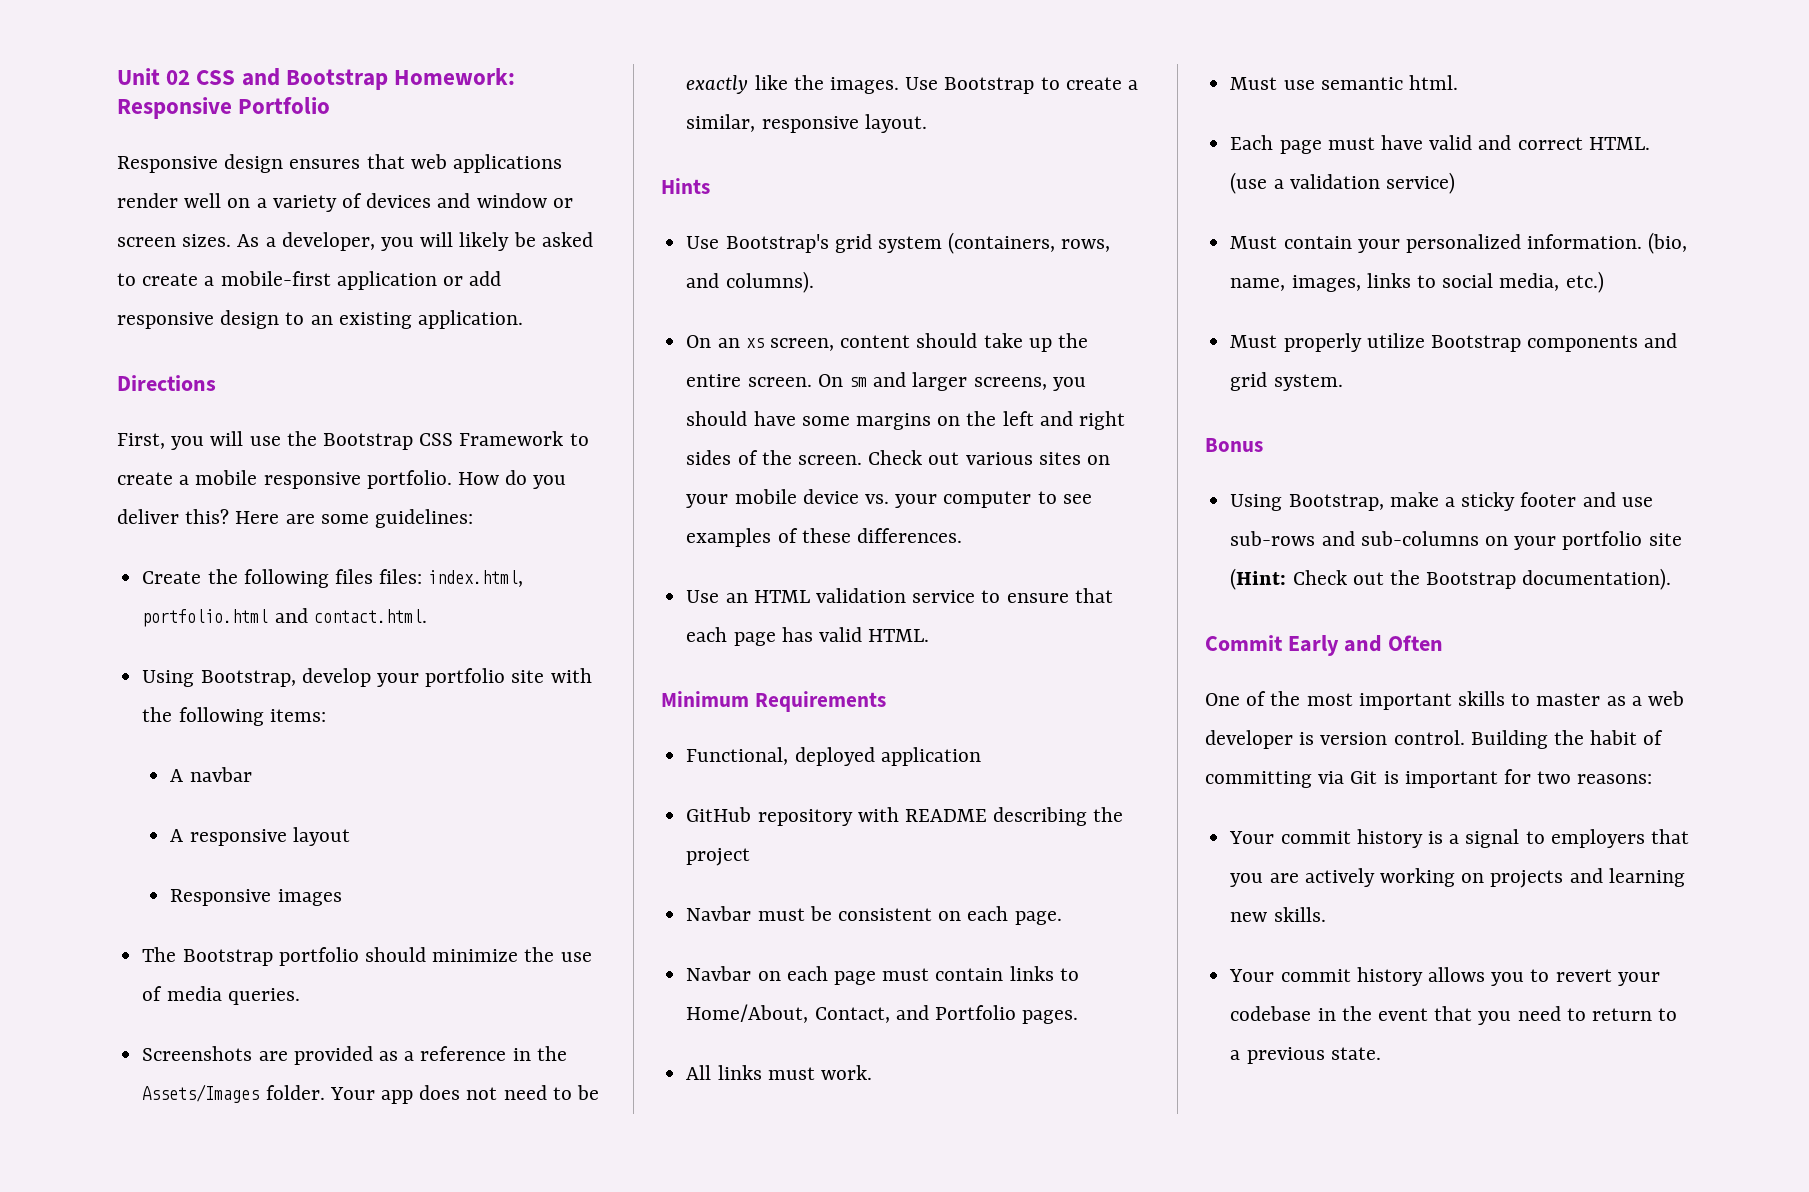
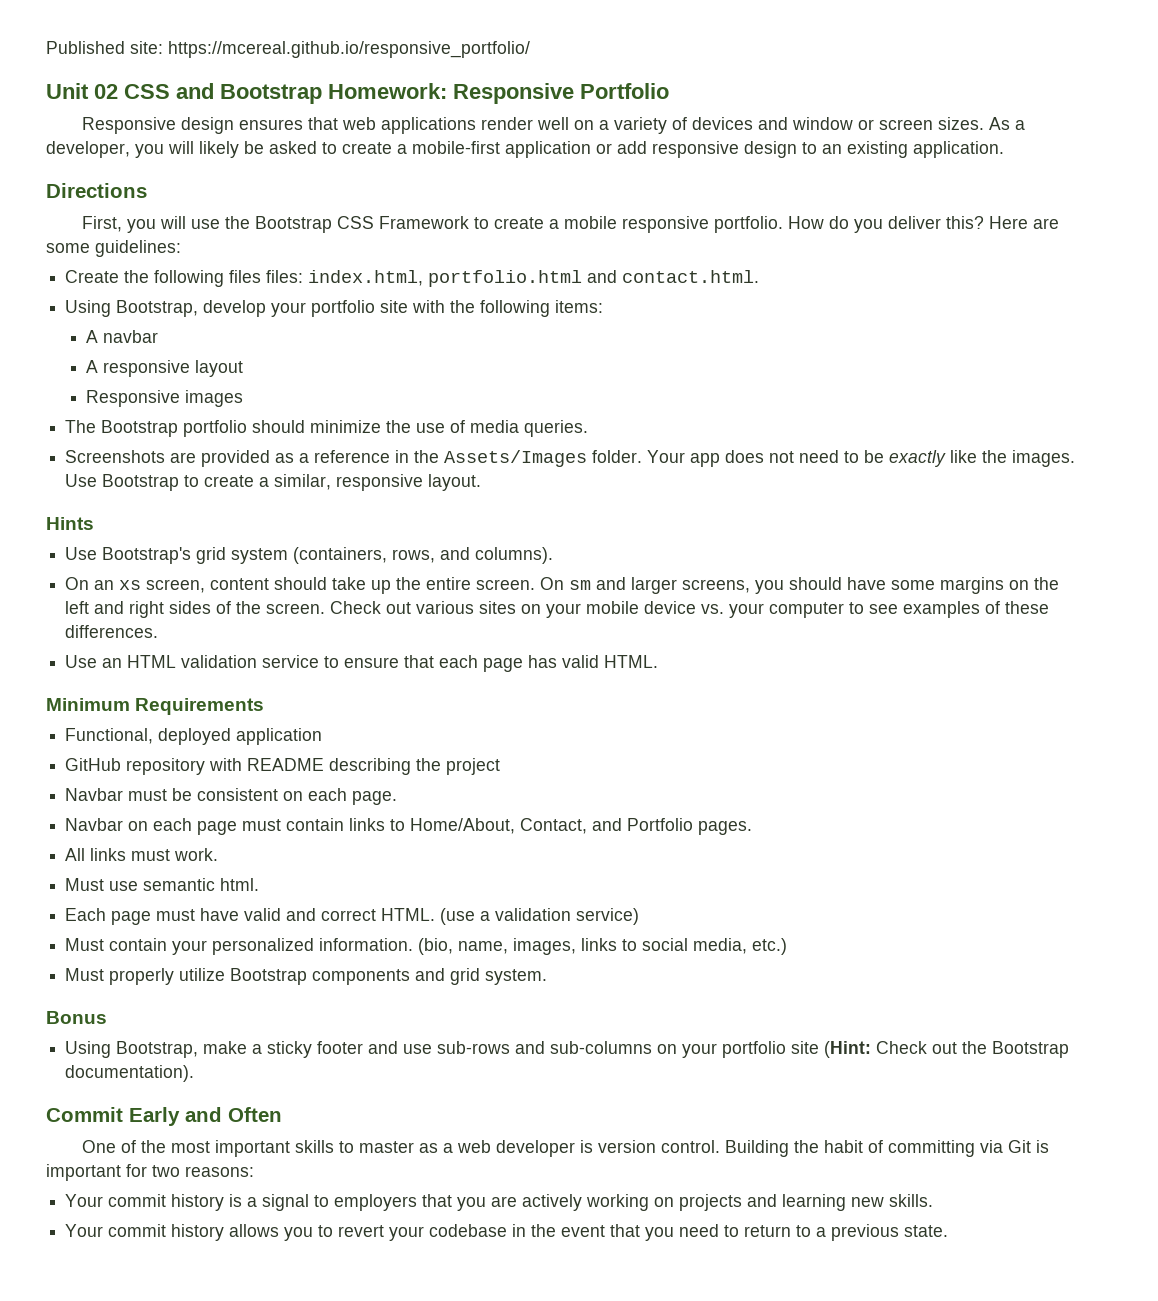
+ Published site: https://mcereal.github.io/responsive_portfolio/

